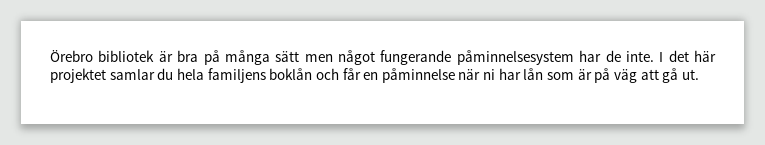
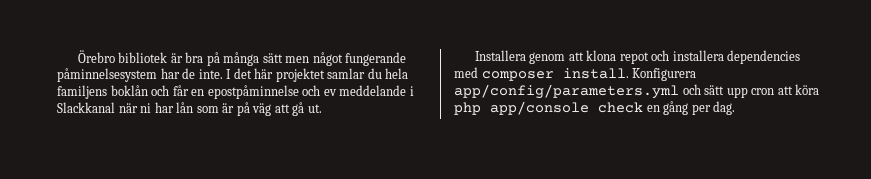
- I det här projektet samlar du hela familjens boklån och får en påminnelse när ni har lån som är på väg att gå ut.
+ I det här projektet samlar du hela familjens boklån och får en epostpåminnelse och ev meddelande i Slackkanal när ni har lån som är på väg att gå ut.
+ Installera genom att klona repot och installera dependencies med composer install. Konfigurera app/config/parameters.yml och sätt upp cron att köra php app/console check en gång per dag.

